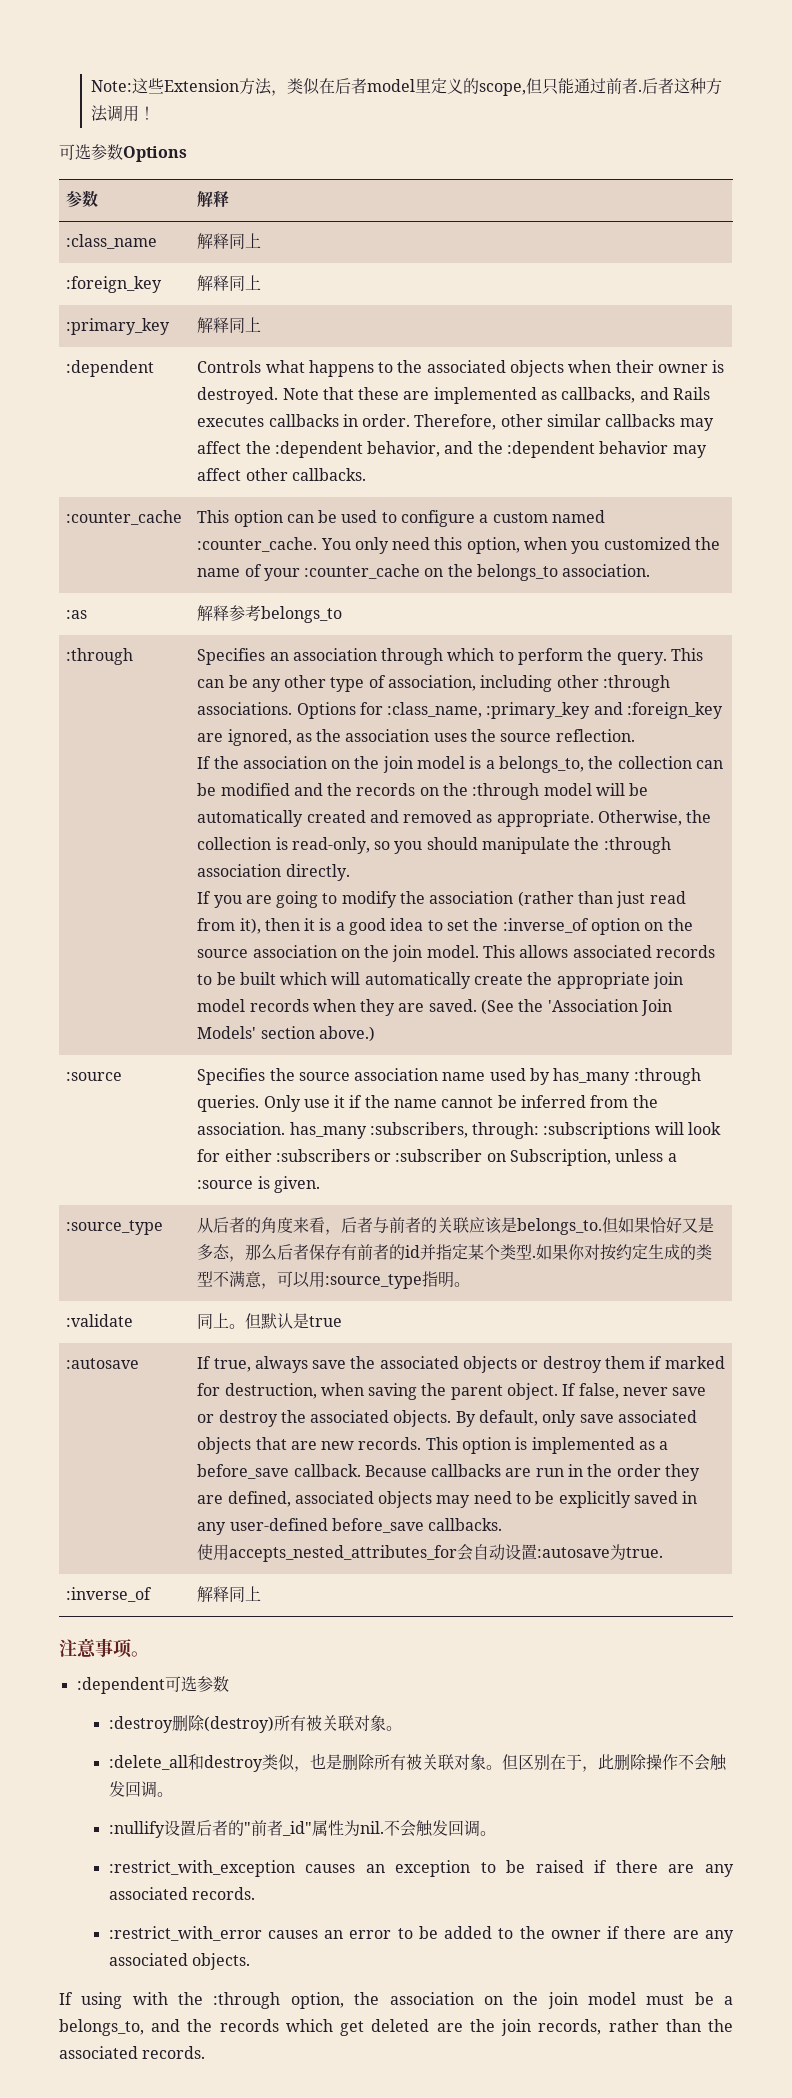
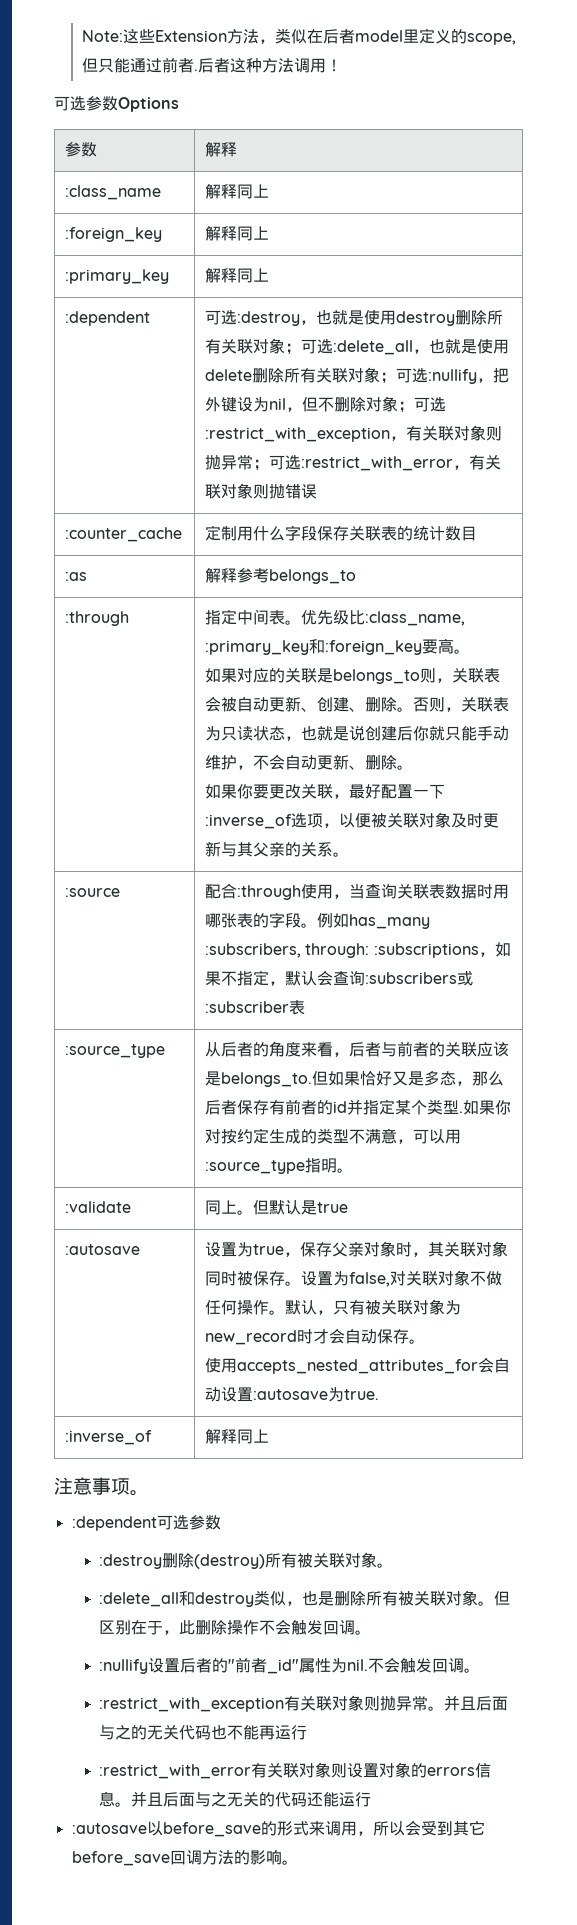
- Controls what happens to the associated objects when their owner is destroyed. Note that these are implemented as callbacks, and Rails executes callbacks in order. Therefore, other similar callbacks may affect the :dependent behavior, and the :dependent behavior may affect other callbacks.
- :counter_cache | This option can be used to configure a custom named :counter_cache. You only need this option, when you customized the name of your :counter_cache on the belongs_to association.
+ 可选:destroy，也就是使用destroy删除所有关联对象；可选:delete_all，也就是使用delete删除所有关联对象；可选:nullify，把外键设为nil，但不删除对象；可选:restrict_with_exception，有关联对象则抛异常；可选:restrict_with_error，有关联对象则抛错误
+ :counter_cache | 定制用什么字段保存关联表的统计数目
- Specifies an association through which to perform the query. This can be any other type of association, including other :through associations. Options for :class_name, :primary_key and :foreign_key are ignored, as the association uses the source reflection.
- If the association on the join model is a belongs_to, the collection can be modified and the records on the :through model will be automatically created and removed as appropriate. Otherwise, the collection is read-only, so you should manipulate the :through association directly.
- If you are going to modify the association (rather than just read from it), then it is a good idea to set the :inverse_of option on the source association on the join model. This allows associated records to be built which will automatically create the appropriate join model records when they are saved. (See the 'Association Join Models' section above.)
- :source | Specifies the source association name used by has_many :through queries. Only use it if the name cannot be inferred from the association. has_many :subscribers, through: :subscriptions will look for either :subscribers or :subscriber on Subscription, unless a :source is given.
+ 指定中间表。优先级比:class_name, :primary_key和:foreign_key要高。
+ 如果对应的关联是belongs_to则，关联表会被自动更新、创建、删除。否则，关联表为只读状态，也就是说创建后你就只能手动维护，不会自动更新、删除。
+ 如果你要更改关联，最好配置一下:inverse_of选项，以便被关联对象及时更新与其父亲的关系。
+ :source | 配合:through使用，当查询关联表数据时用哪张表的字段。例如has_many :subscribers, through: :subscriptions，如果不指定，默认会查询:subscribers或:subscriber表
- If true, always save the associated objects or destroy them if marked for destruction, when saving the parent object. If false, never save or destroy the associated objects. By default, only save associated objects that are new records. This option is implemented as a before_save callback. Because callbacks are run in the order they are defined, associated objects may need to be explicitly saved in any user-defined before_save callbacks.
+ 设置为true，保存父亲对象时，其关联对象同时被保存。设置为false,对关联对象不做任何操作。默认，只有被关联对象为new_record时才会自动保存。
- :restrict_with_exception causes an exception to be raised if there are any associated records.
- :restrict_with_error causes an error to be added to the owner if there are any associated objects.
- If using with the :through option, the association on the join model must be a belongs_to, and the records which get deleted are the join records, rather than the associated records.
+ :restrict_with_exception有关联对象则抛异常。并且后面与之的无关代码也不能再运行
+ :restrict_with_error有关联对象则设置对象的errors信息。并且后面与之无关的代码还能运行
+ :autosave以before_save的形式来调用，所以会受到其它before_save回调方法的影响。

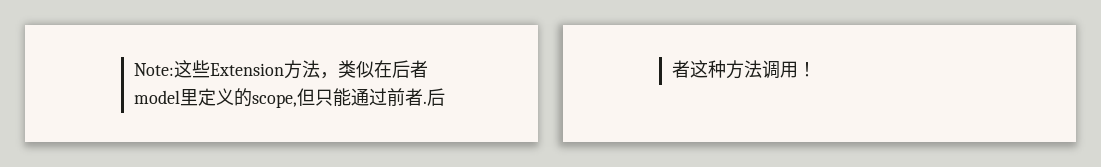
- 可选参数Options
- 参数 | 解释
- :class_name | 解释同上
- :foreign_key | 解释同上
- :primary_key | 解释同上
- :dependent | 可选:destroy，也就是使用destroy删除所有关联对象；可选:delete_all，也就是使用delete删除所有关联对象；可选:nullify，把外键设为nil，但不删除对象；可选:restrict_with_exception，有关联对象则抛异常；可选:restrict_with_error，有关联对象则抛错误
- :counter_cache | 定制用什么字段保存关联表的统计数目
- :as | 解释参考belongs_to
- :through | 指定中间表。优先级比:class_name, :primary_key和:foreign_key要高。
- 如果对应的关联是belongs_to则，关联表会被自动更新、创建、删除。否则，关联表为只读状态，也就是说创建后你就只能手动维护，不会自动更新、删除。
- 如果你要更改关联，最好配置一下:inverse_of选项，以便被关联对象及时更新与其父亲的关系。
- :source | 配合:through使用，当查询关联表数据时用哪张表的字段。例如has_many :subscribers, through: :subscriptions，如果不指定，默认会查询:subscribers或:subscriber表
- :source_type | 从后者的角度来看，后者与前者的关联应该是belongs_to.但如果恰好又是多态，那么后者保存有前者的id并指定某个类型.如果你对按约定生成的类型不满意，可以用:source_type指明。
- :validate | 同上。但默认是true
- :autosave | 设置为true，保存父亲对象时，其关联对象同时被保存。设置为false,对关联对象不做任何操作。默认，只有被关联对象为new_record时才会自动保存。
- 使用accepts_nested_attributes_for会自动设置:autosave为true.
- :inverse_of | 解释同上
- 注意事项。
- :dependent可选参数
- :destroy删除(destroy)所有被关联对象。
- :delete_all和destroy类似，也是删除所有被关联对象。但区别在于，此删除操作不会触发回调。
- :nullify设置后者的"前者_id"属性为nil.不会触发回调。
- :restrict_with_exception有关联对象则抛异常。并且后面与之的无关代码也不能再运行
- :restrict_with_error有关联对象则设置对象的errors信息。并且后面与之无关的代码还能运行
- :autosave以before_save的形式来调用，所以会受到其它before_save回调方法的影响。

